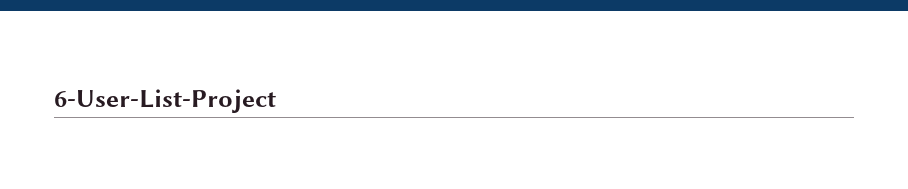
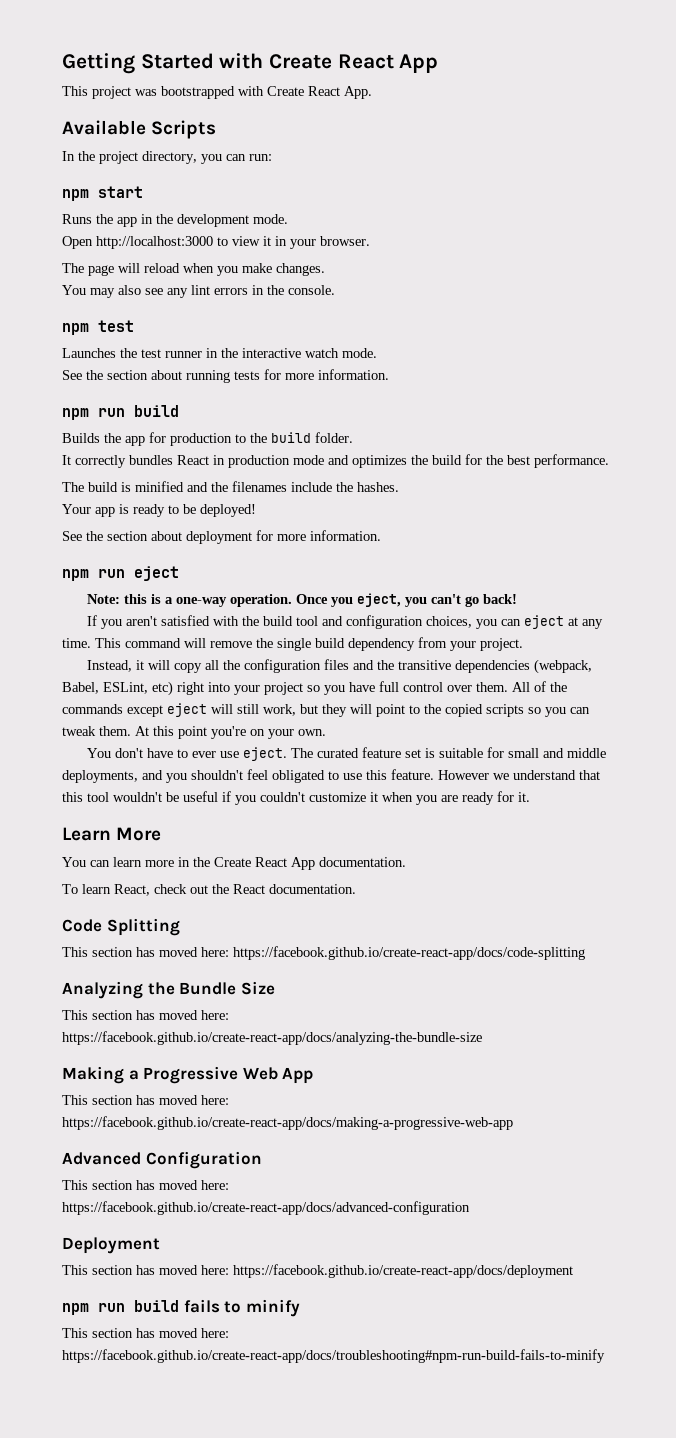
- 6-User-List-Project
+ Getting Started with Create React App
+ This project was bootstrapped with Create React App.
+ Available Scripts
+ In the project directory, you can run:
+ npm start
+ Runs the app in the development mode.
+ Open http://localhost:3000 to view it in your browser.
+ The page will reload when you make changes.
+ You may also see any lint errors in the console.
+ npm test
+ Launches the test runner in the interactive watch mode.
+ See the section about running tests for more information.
+ npm run build
+ Builds the app for production to the build folder.
+ It correctly bundles React in production mode and optimizes the build for the best performance.
+ The build is minified and the filenames include the hashes.
+ Your app is ready to be deployed!
+ See the section about deployment for more information.
+ npm run eject
+ Note: this is a one-way operation. Once you eject, you can't go back!
+ If you aren't satisfied with the build tool and configuration choices, you can eject at any time. This command will remove the single build dependency from your project.
+ Instead, it will copy all the configuration files and the transitive dependencies (webpack, Babel, ESLint, etc) right into your project so you have full control over them. All of the commands except eject will still work, but they will point to the copied scripts so you can tweak them. At this point you're on your own.
+ You don't have to ever use eject. The curated feature set is suitable for small and middle deployments, and you shouldn't feel obligated to use this feature. However we understand that this tool wouldn't be useful if you couldn't customize it when you are ready for it.
+ Learn More
+ You can learn more in the Create React App documentation.
+ To learn React, check out the React documentation.
+ Code Splitting
+ This section has moved here: https://facebook.github.io/create-react-app/docs/code-splitting
+ Analyzing the Bundle Size
+ This section has moved here: https://facebook.github.io/create-react-app/docs/analyzing-the-bundle-size
+ Making a Progressive Web App
+ This section has moved here: https://facebook.github.io/create-react-app/docs/making-a-progressive-web-app
+ Advanced Configuration
+ This section has moved here: https://facebook.github.io/create-react-app/docs/advanced-configuration
+ Deployment
+ This section has moved here: https://facebook.github.io/create-react-app/docs/deployment
+ npm run build fails to minify
+ This section has moved here: https://facebook.github.io/create-react-app/docs/troubleshooting#npm-run-build-fails-to-minify

